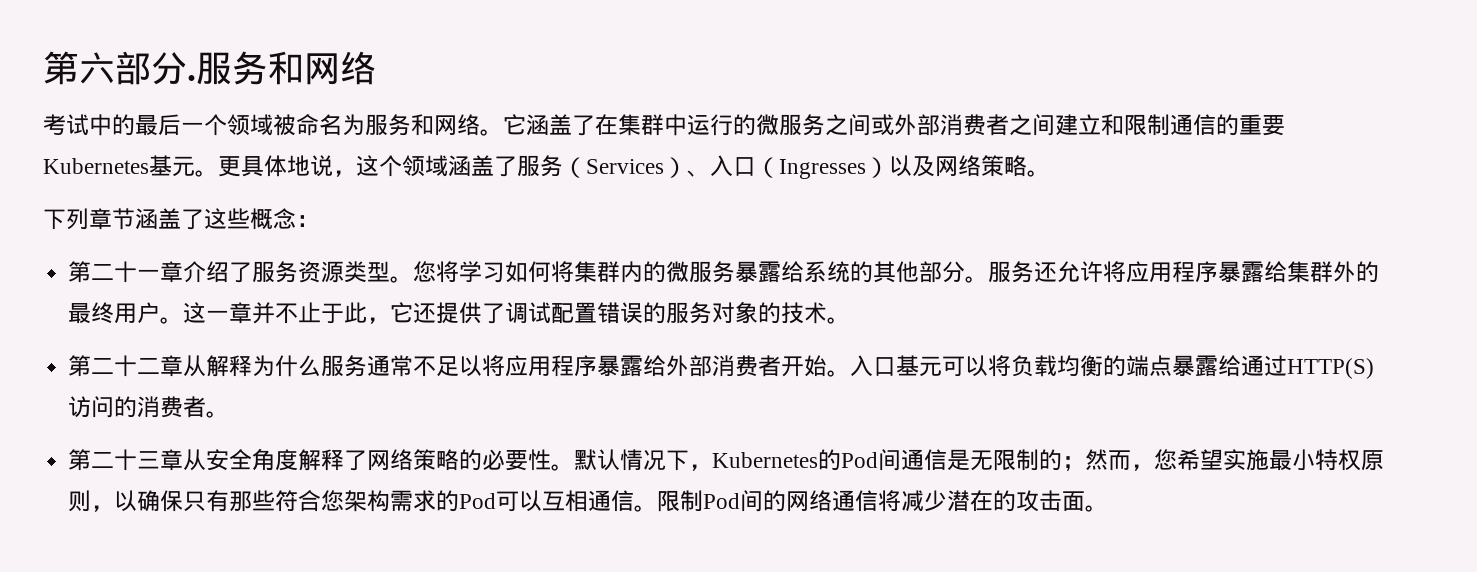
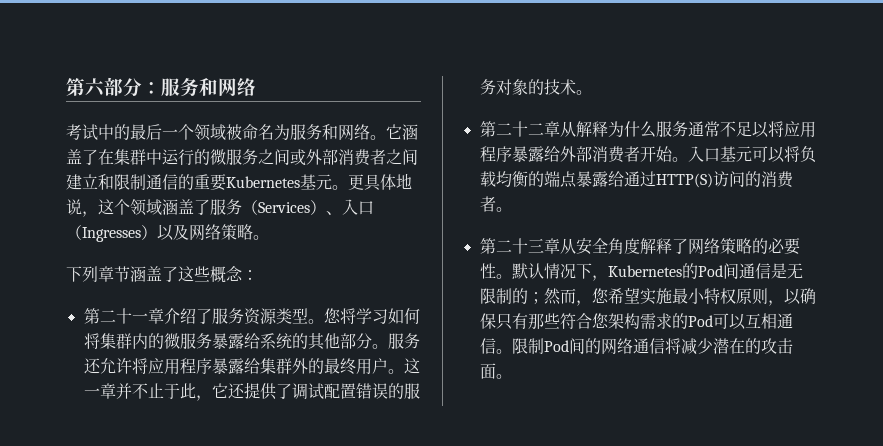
- 第六部分.服务和网络
+ 第六部分：服务和网络

